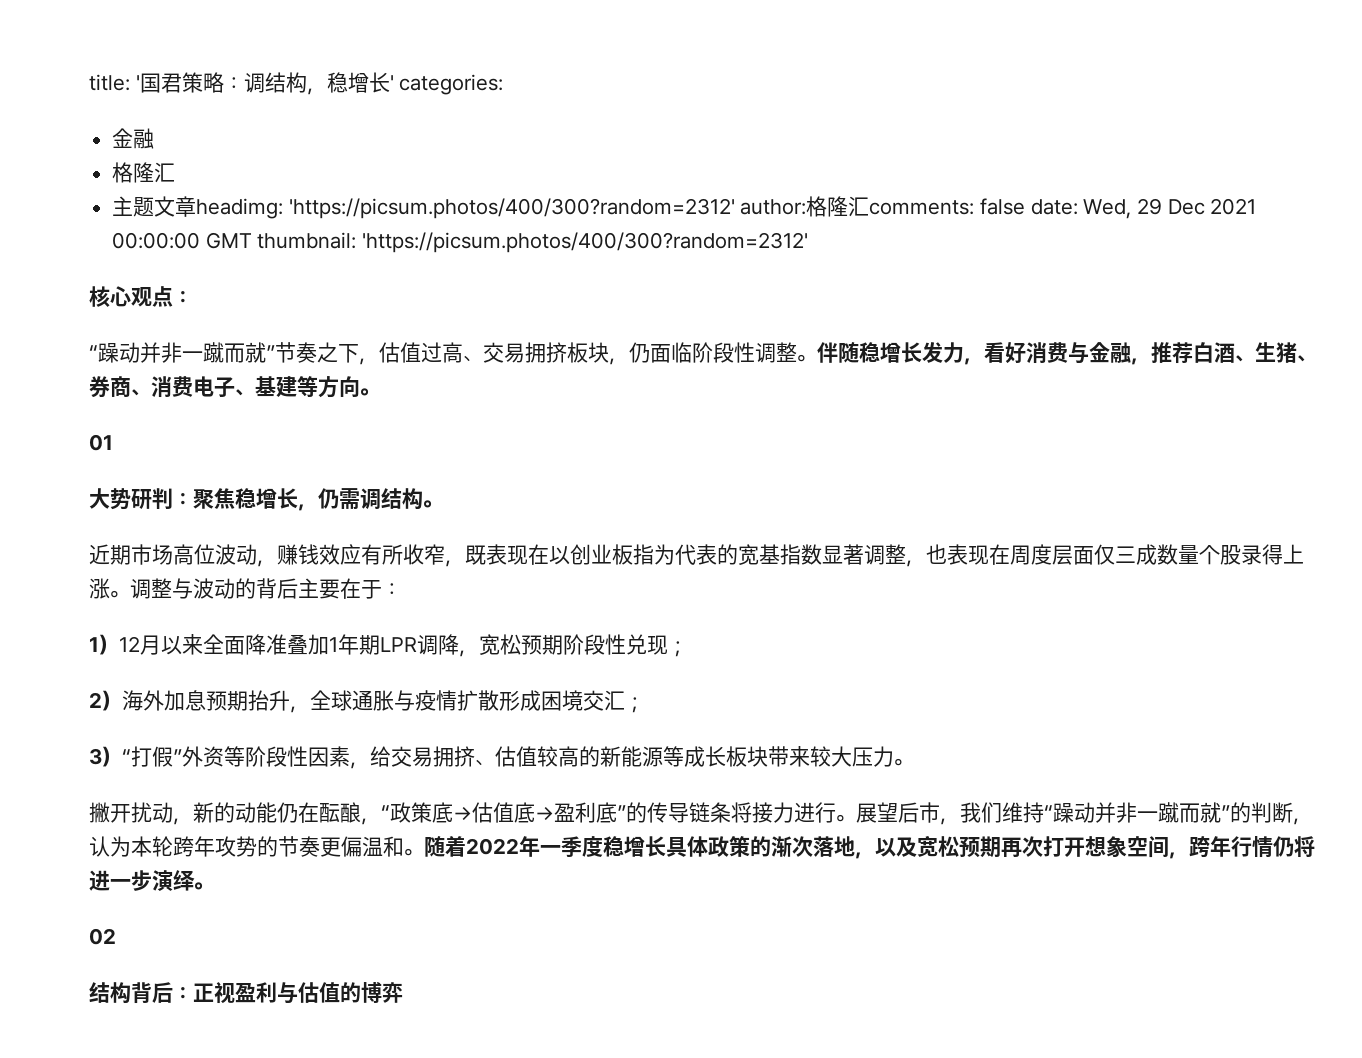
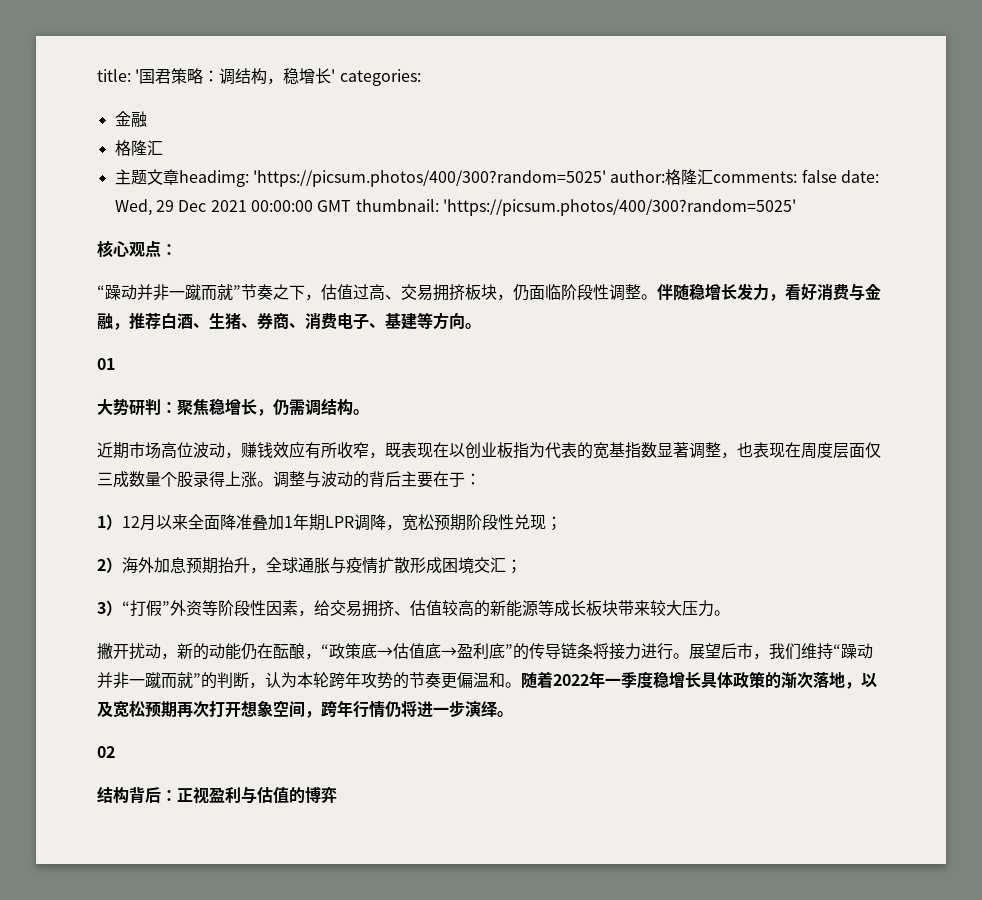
- 主题文章headimg: 'https://picsum.photos/400/300?random=2312' author:格隆汇comments: false date: Wed, 29 Dec 2021 00:00:00 GMT thumbnail: 'https://picsum.photos/400/300?random=2312'
+ 主题文章headimg: 'https://picsum.photos/400/300?random=5025' author:格隆汇comments: false date: Wed, 29 Dec 2021 00:00:00 GMT thumbnail: 'https://picsum.photos/400/300?random=5025'

